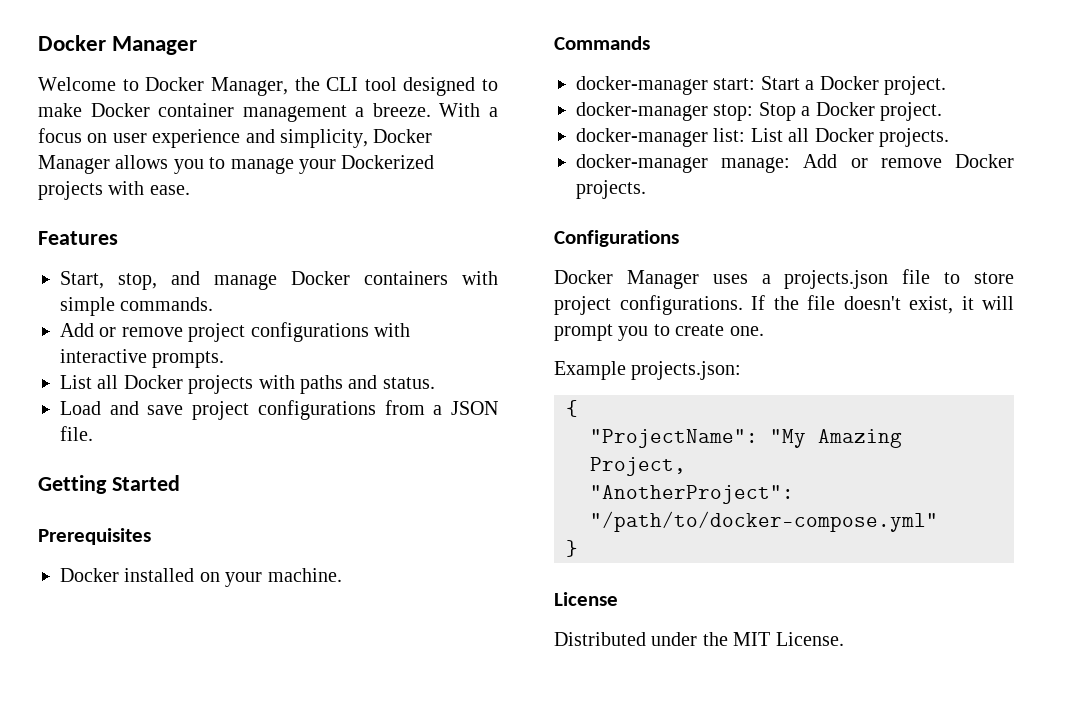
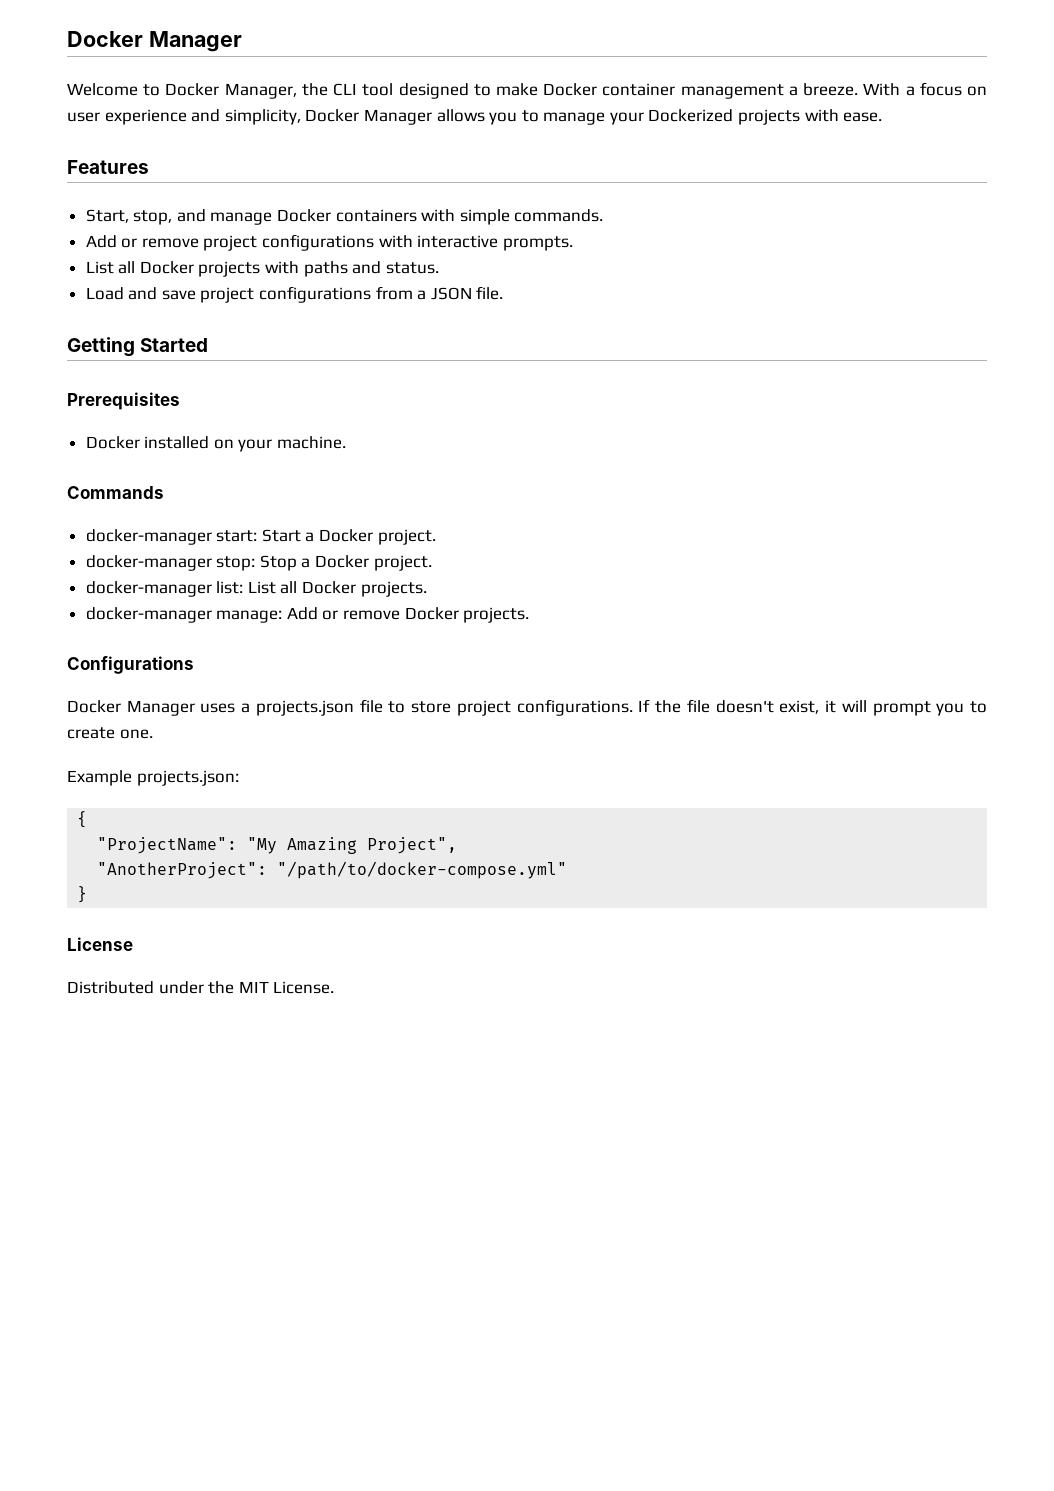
- "ProjectName": "My Amazing Project,
+ "ProjectName": "My Amazing Project",

